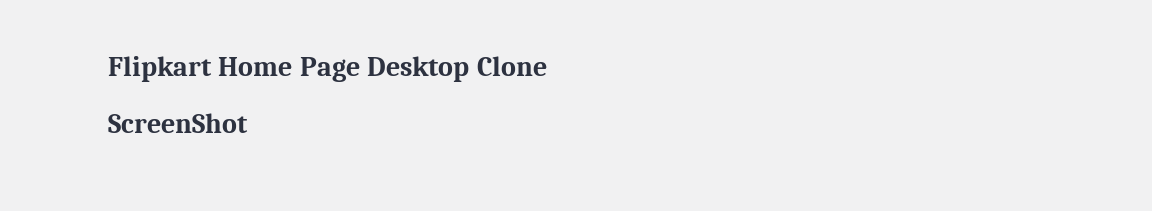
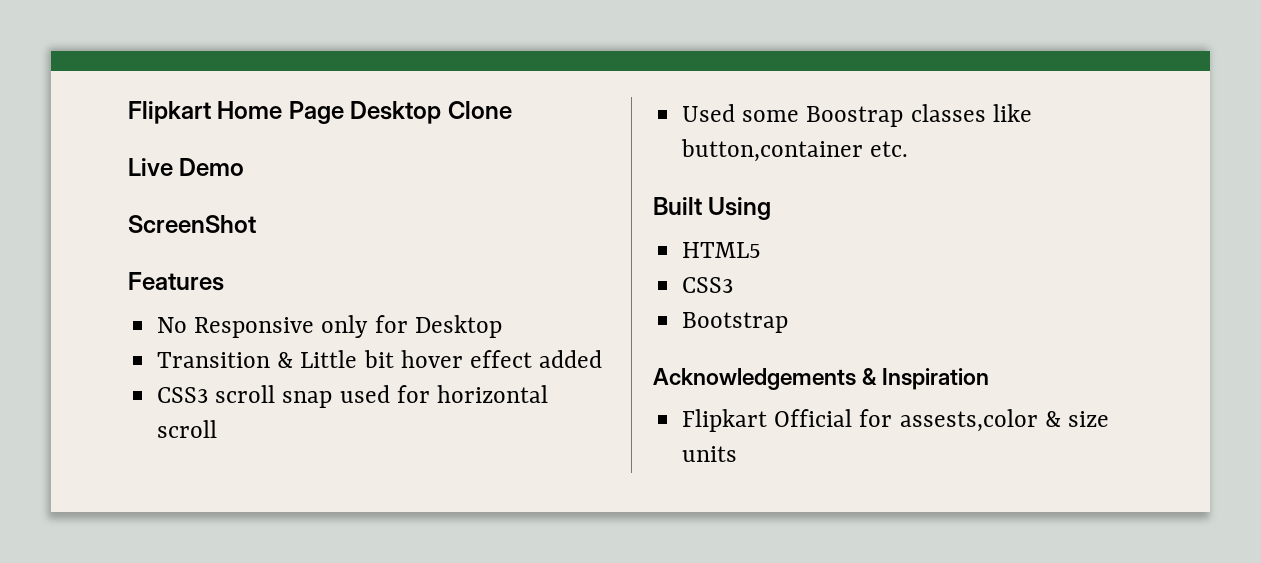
+ Live Demo
+ Features
+ No Responsive only for Desktop
+ Transition & Little bit hover effect added
+ CSS3 scroll snap used for horizontal scroll
+ Used some Boostrap classes like button,container etc.
+ Built Using
+ HTML5
+ CSS3
+ Bootstrap
+ Acknowledgements & Inspiration
+ Flipkart Official for assests,color & size units

